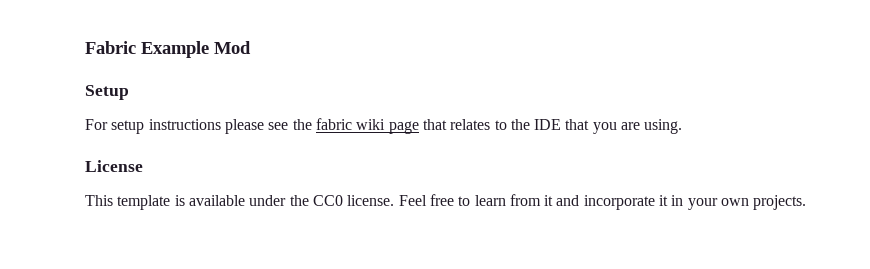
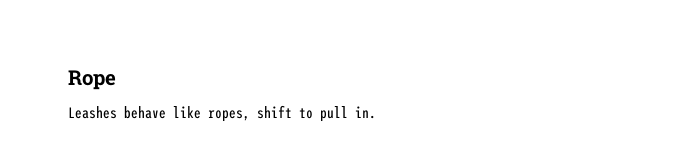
- Fabric Example Mod
- Setup
- For setup instructions please see the fabric wiki page that relates to the IDE that you are using.
- License
- This template is available under the CC0 license. Feel free to learn from it and incorporate it in your own projects.
+ Rope
+ Leashes behave like ropes, shift to pull in.

